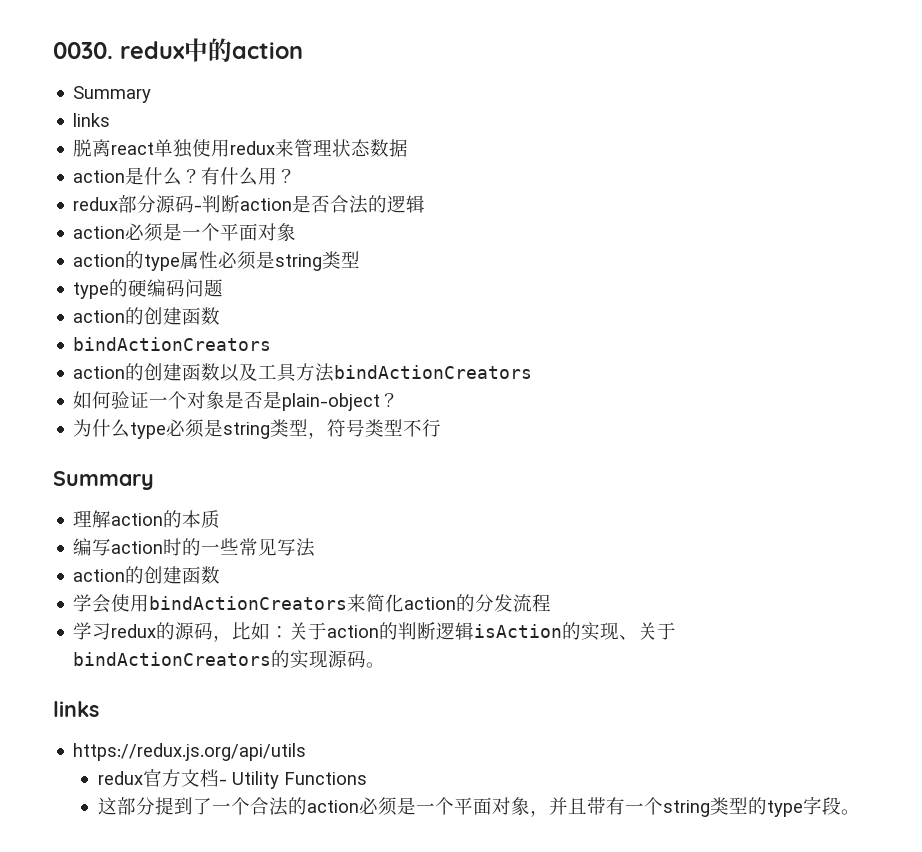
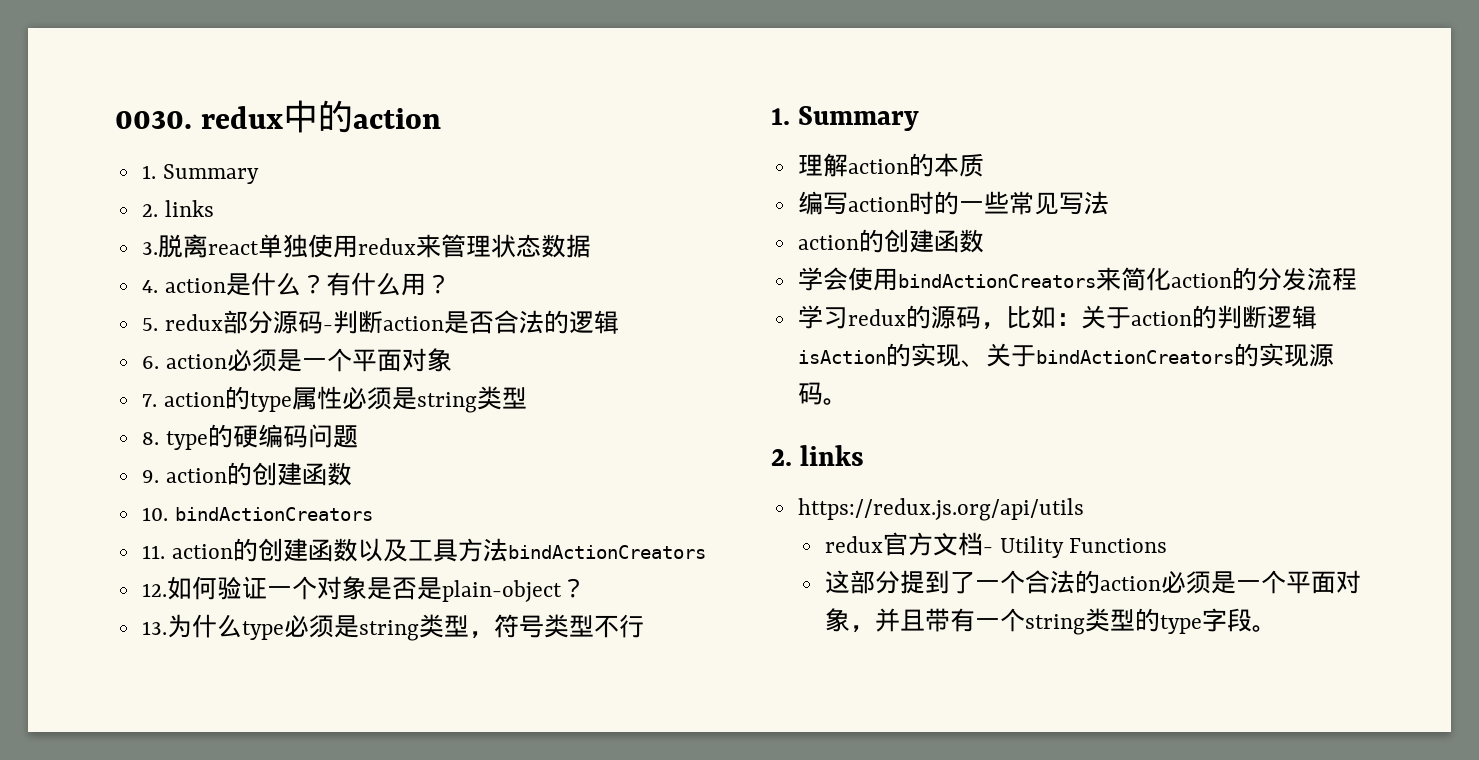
  0030. redux中的action
- Summary
- links
- 脱离react单独使用redux来管理状态数据
+ 1. Summary
+ 2. links
+ 3.脱离react单独使用redux来管理状态数据
- action是什么？
+ 4. action是什么？
- redux部分源码-判断action是否合法的逻辑
- action必须是一个平面对象
+ 5. redux部分源码-判断action是否合法的逻辑
+ 6. action必须是一个平面对象
- action的type属性必须是string类型
+ 7. action的type属性必须是string类型
- type的硬编码问题
- action的创建函数
- bindActionCreators
- action的创建函数以及工具方法bindActionCreators
+ 8. type的硬编码问题
+ 9. action的创建函数
+ 10. bindActionCreators
+ 11. action的创建函数以及工具方法bindActionCreators
- 如何验证一个对象是否是plain-object？
+ 12.如何验证一个对象是否是plain-object？
- 为什么type必须是string类型，符号类型不行
- Summary
+ 13.为什么type必须是string类型，符号类型不行
+ 1. Summary
  学习redux的源码，比如：关于action的判断逻辑isAction的实现、关于bindActionCreators的实现源码。
- links
+ 2. links

